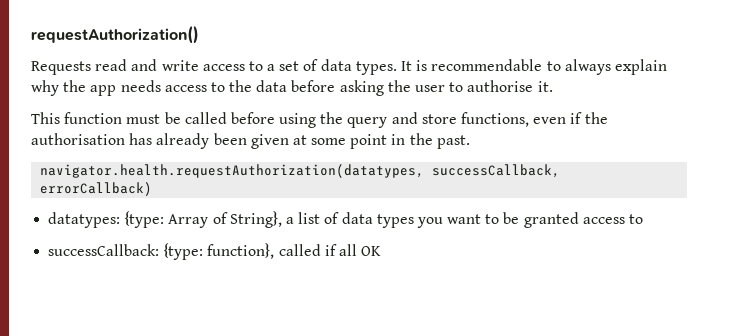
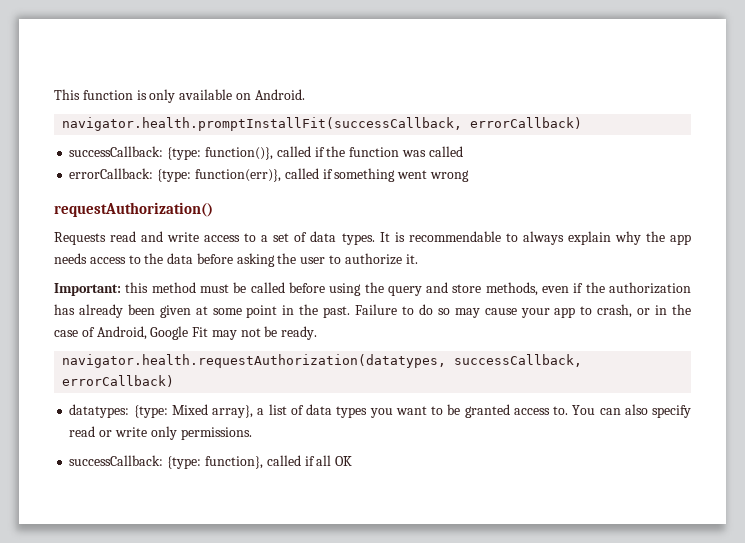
+ This function is only available on Android.
+ navigator.health.promptInstallFit(successCallback, errorCallback)
+ successCallback: {type: function()}, called if the function was called
+ errorCallback: {type: function(err)}, called if something went wrong
- It is recommendable to always explain why the app needs access to the data before asking the user to authorise it.
+ It is recommendable to always explain why the app needs access to the data before asking the user to authorize it.
- This function must be called before using the query and store functions, even if the authorisation has already been given at some point in the past.
+ Important: this method must be called before using the query and store methods, even if the authorization has already been given at some point in the past. Failure to do so may cause your app to crash, or in the case of Android, Google Fit may not be ready.
- datatypes: {type: Array of String}, a list of data types you want to be granted access to
+ datatypes: {type: Mixed array}, a list of data types you want to be granted access to. You can also specify read or write only permissions.

